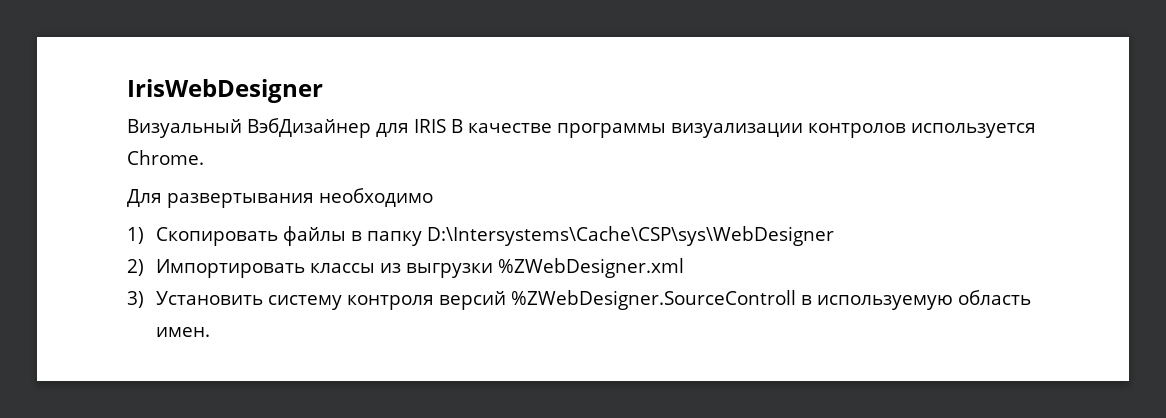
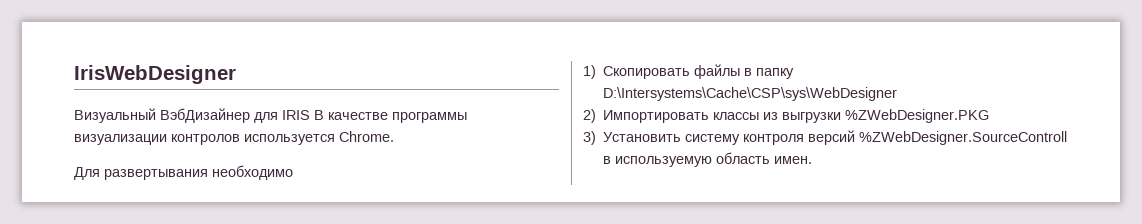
- 2) Импортировать классы из выгрузки %ZWebDesigner.xml
+ 2) Импортировать классы из выгрузки %ZWebDesigner.PKG

